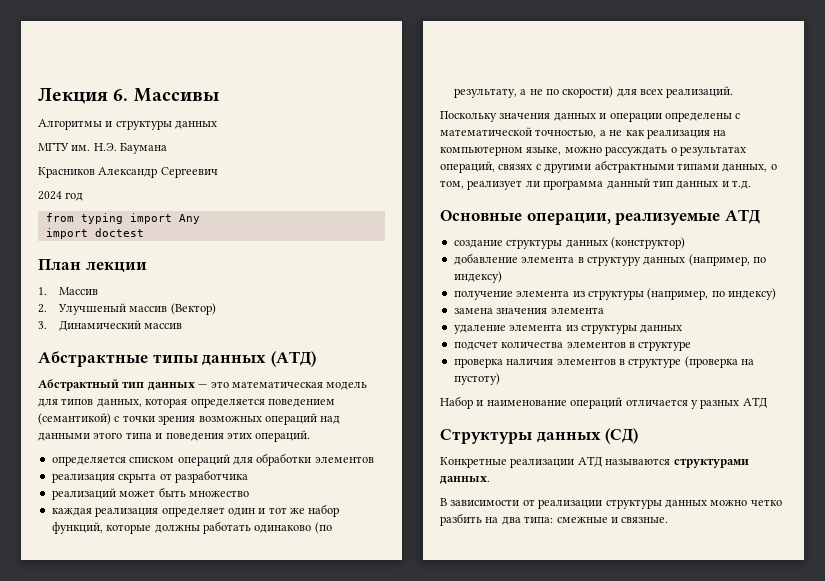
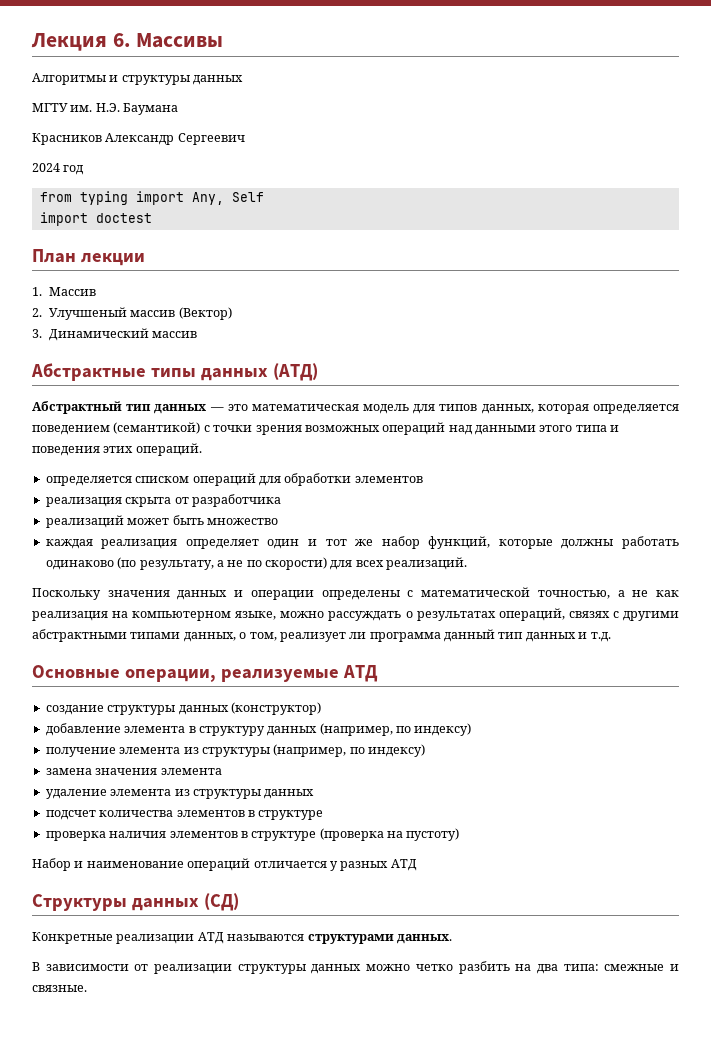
- from typing import Any
+ from typing import Any, Self

